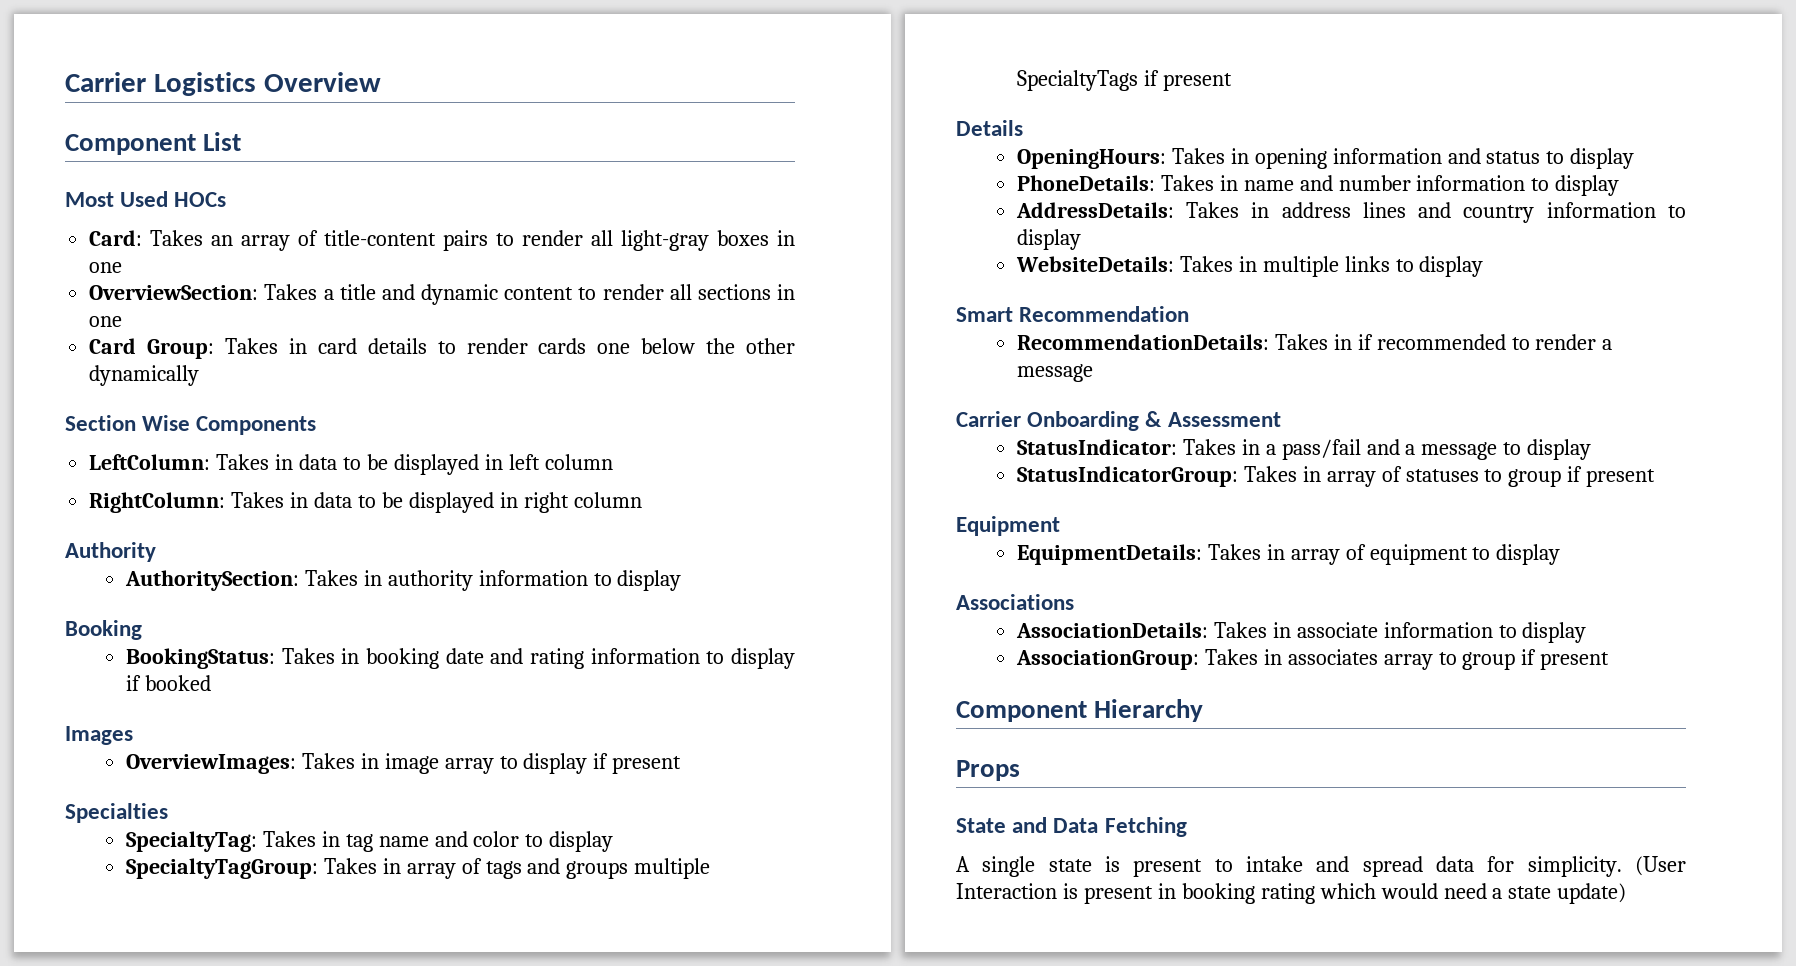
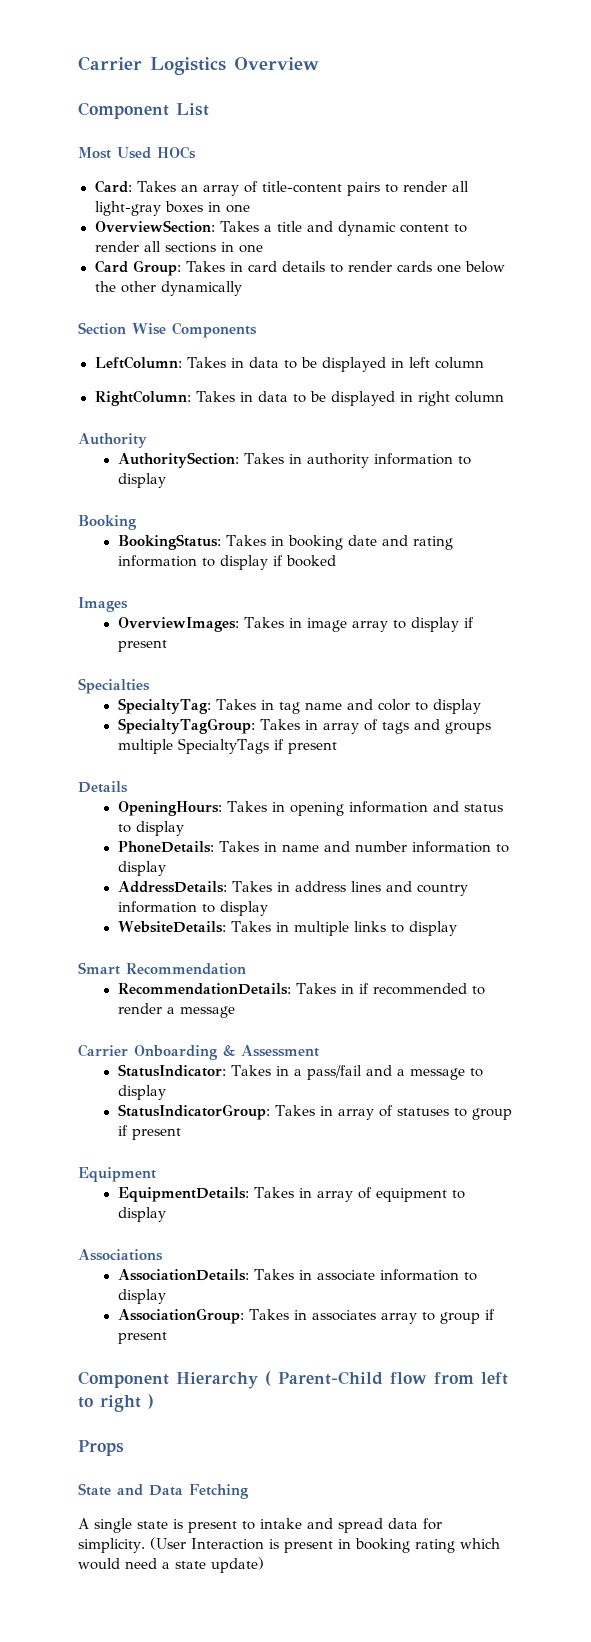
- Component Hierarchy
+ Component Hierarchy ( Parent-Child flow from left to right )

